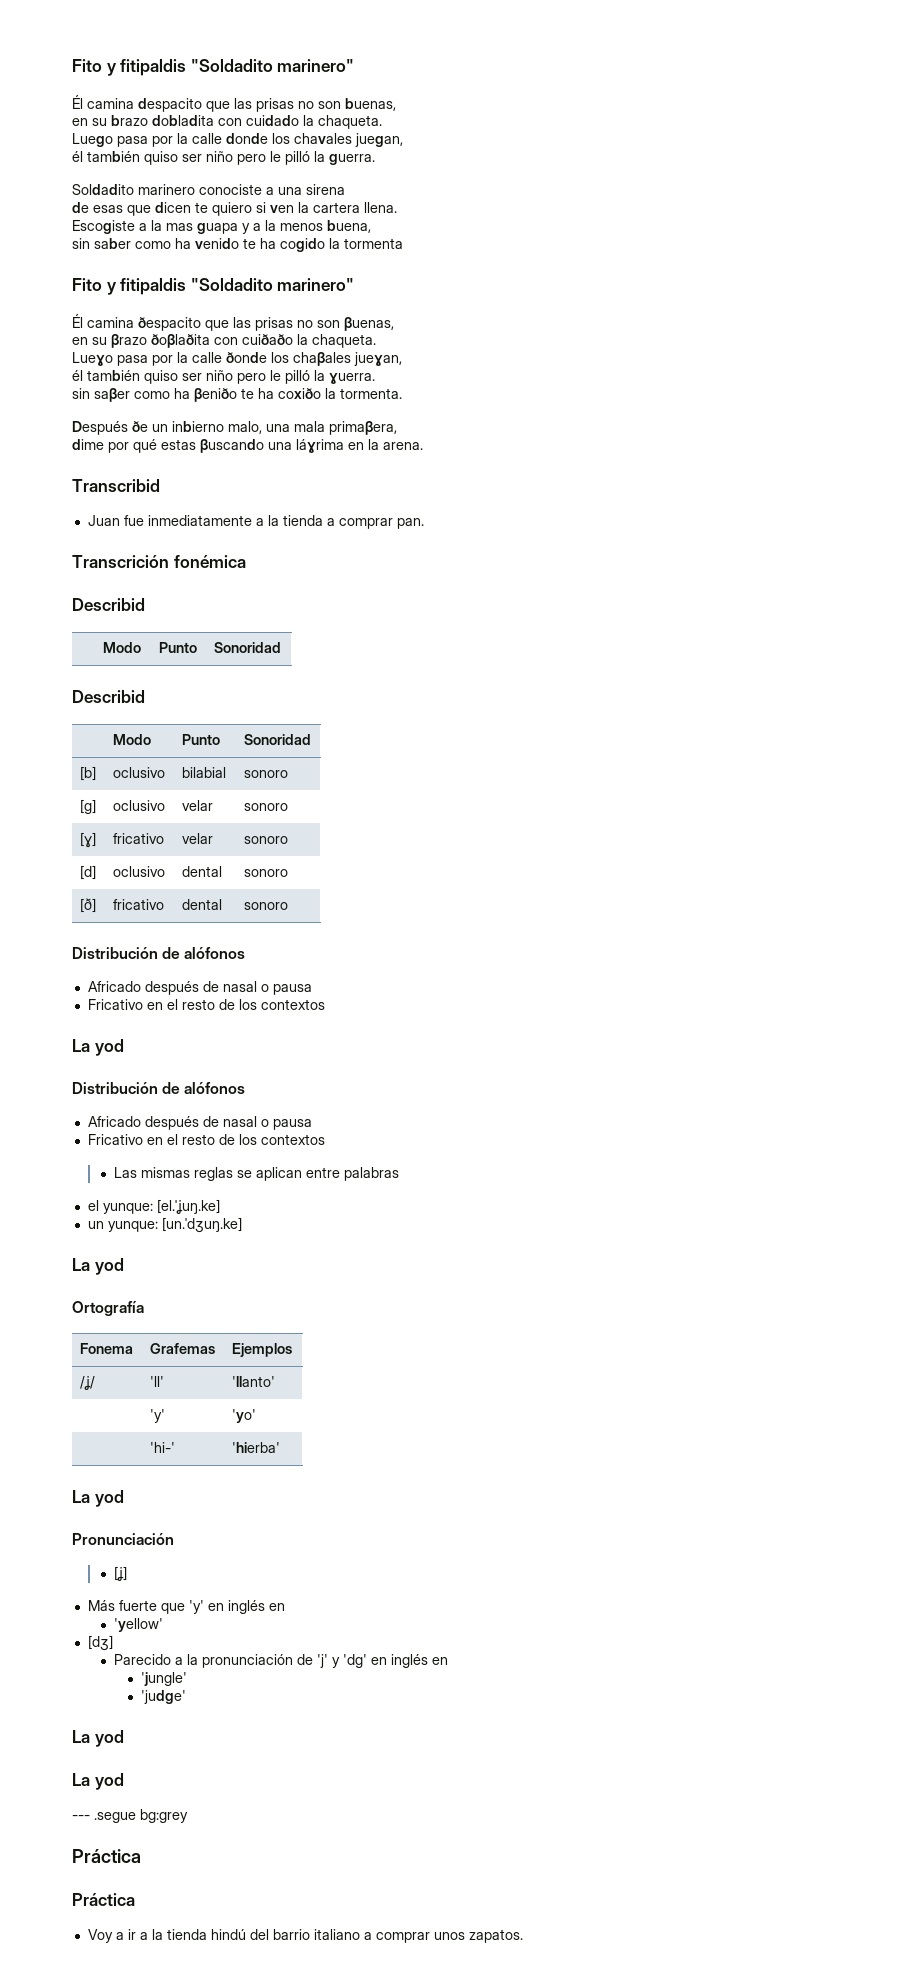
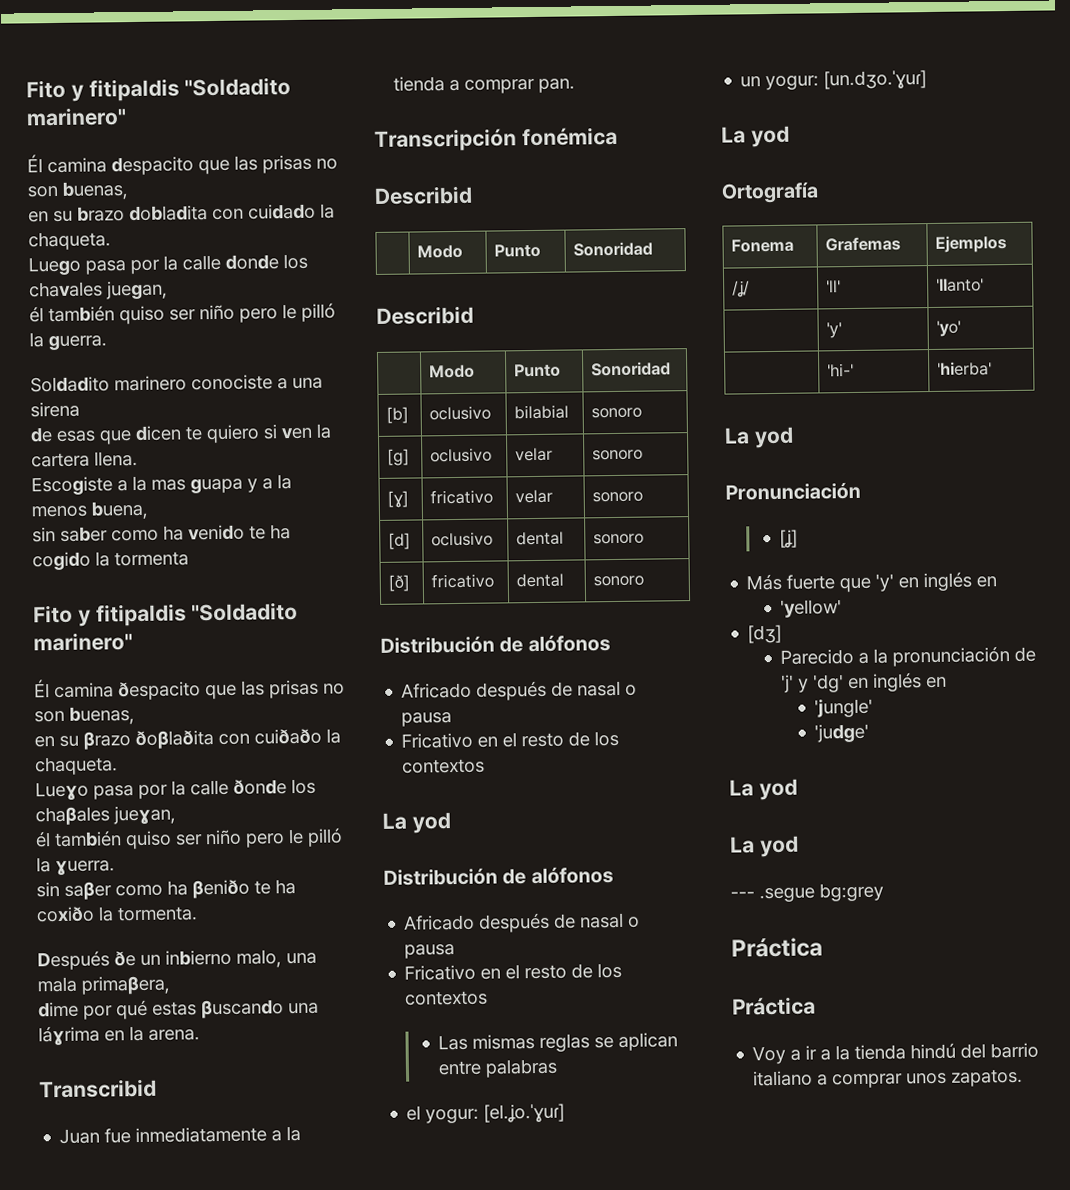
- Él camina ðespacito que las prisas no son βuenas,
+ Él camina ðespacito que las prisas no son buenas,
- Transcrición fonémica
+ Transcripción fonémica
- el yunque: [el.ˈʝuŋ.ke]
- un yunque: [un.ˈdʒuŋ.ke]
+ el yogur: [el.ʝo.ˈɣuɾ]
+ un yogur: [un.dʒo.ˈɣuɾ]

